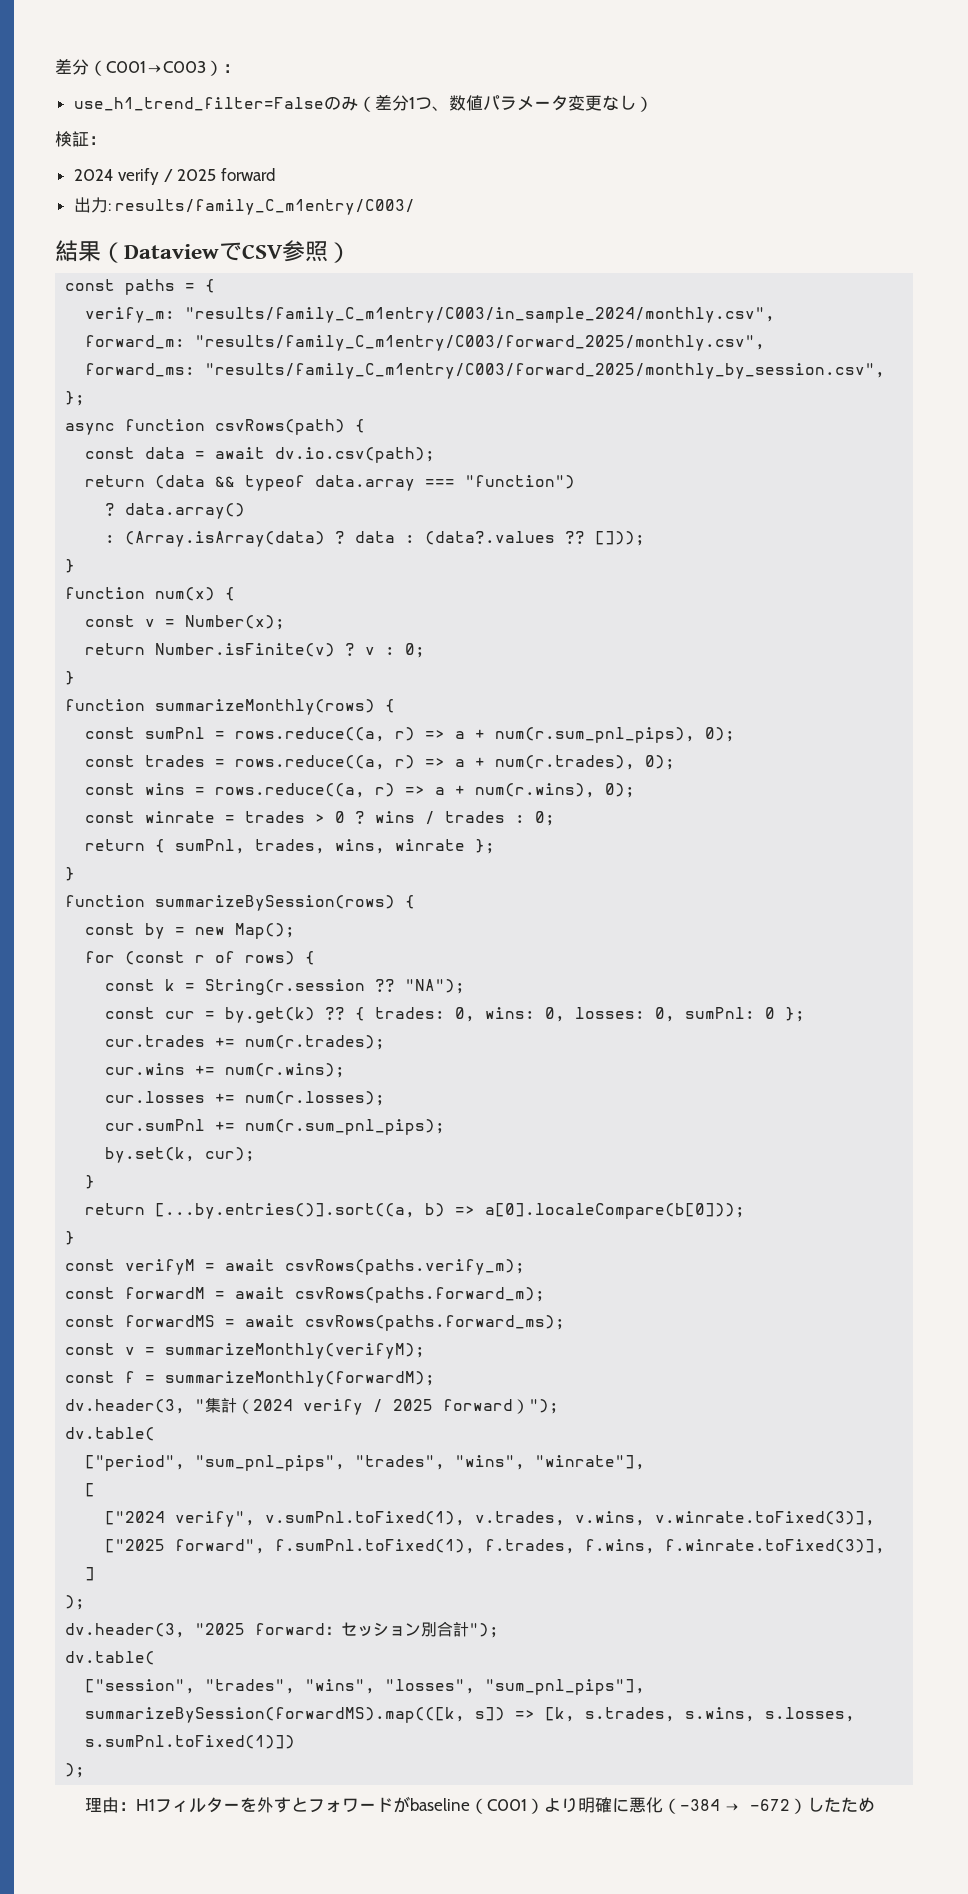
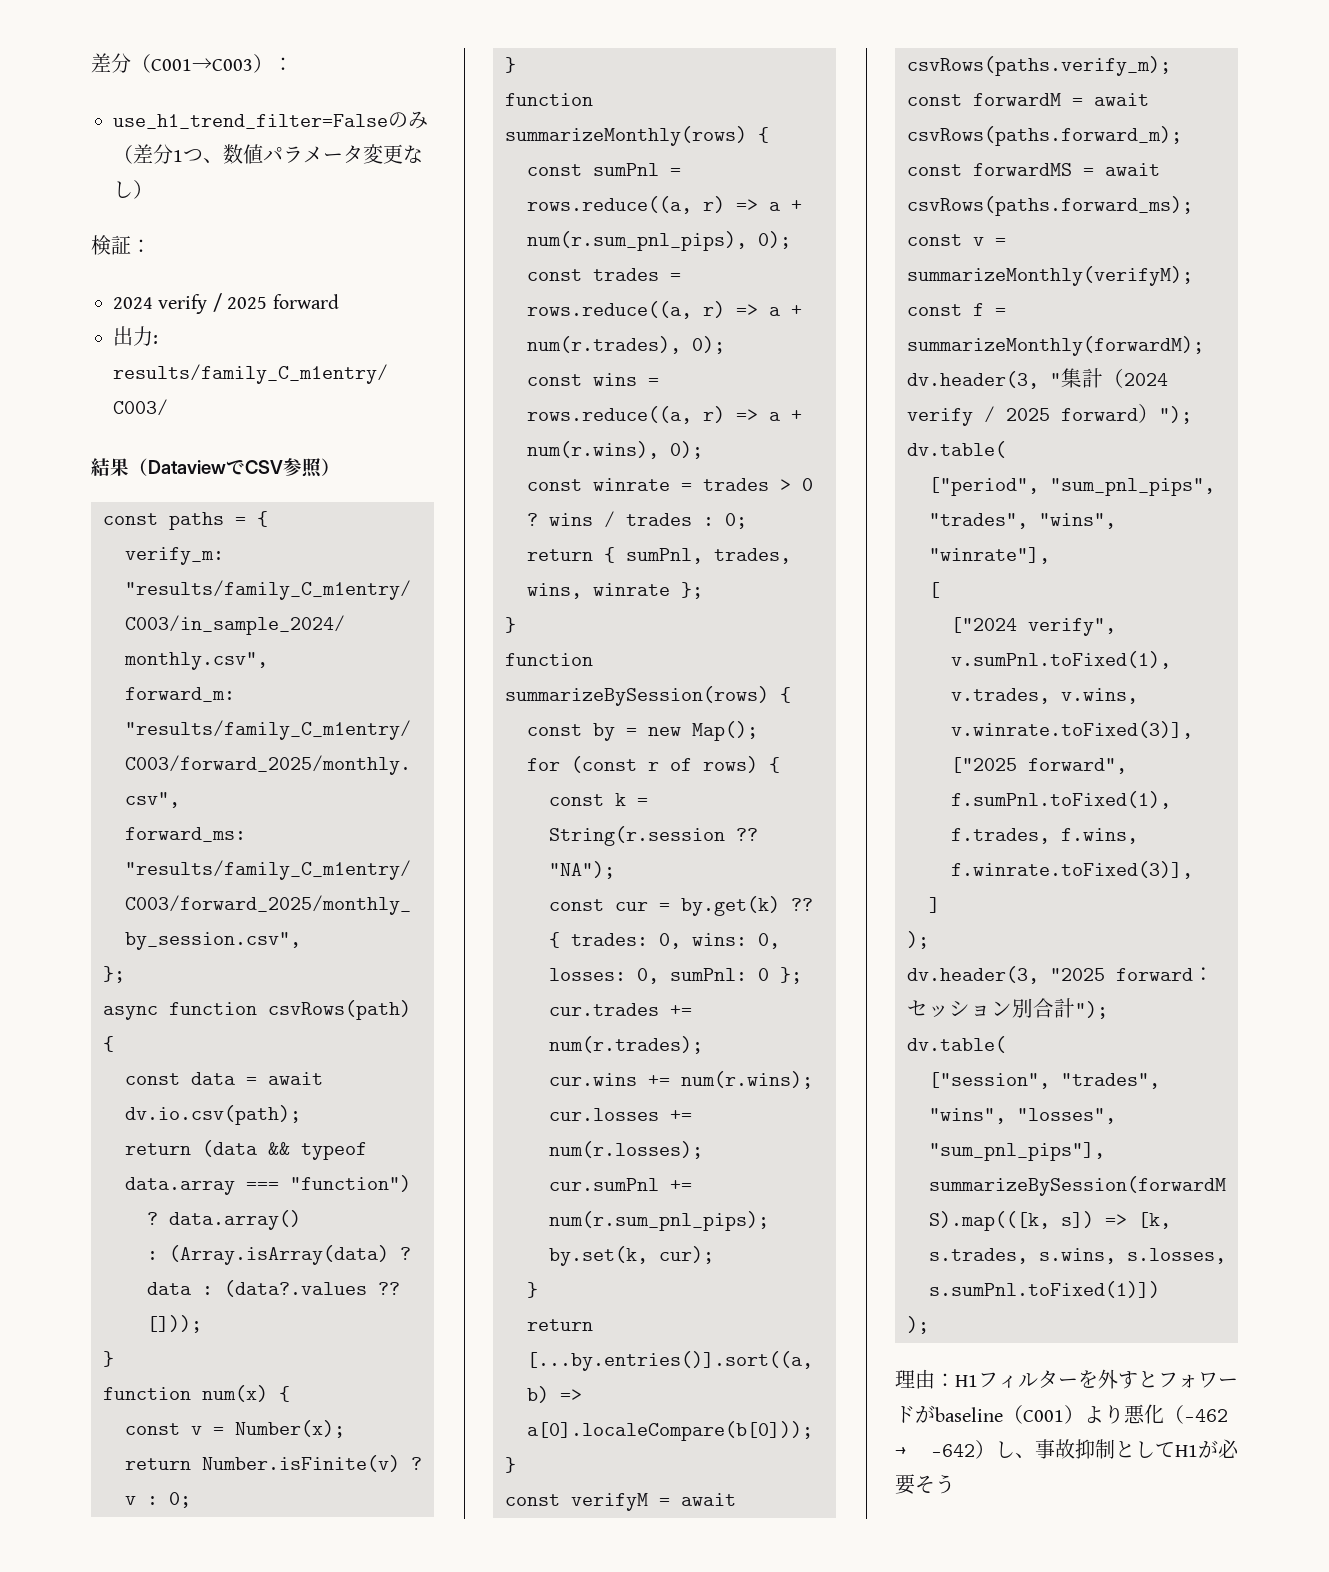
- 理由：H1フィルターを外すとフォワードがbaseline（C001）より明確に悪化（-384 → -672）したため
+ 理由：H1フィルターを外すとフォワードがbaseline（C001）より悪化（-462 → -642）し、事故抑制としてH1が必要そう

